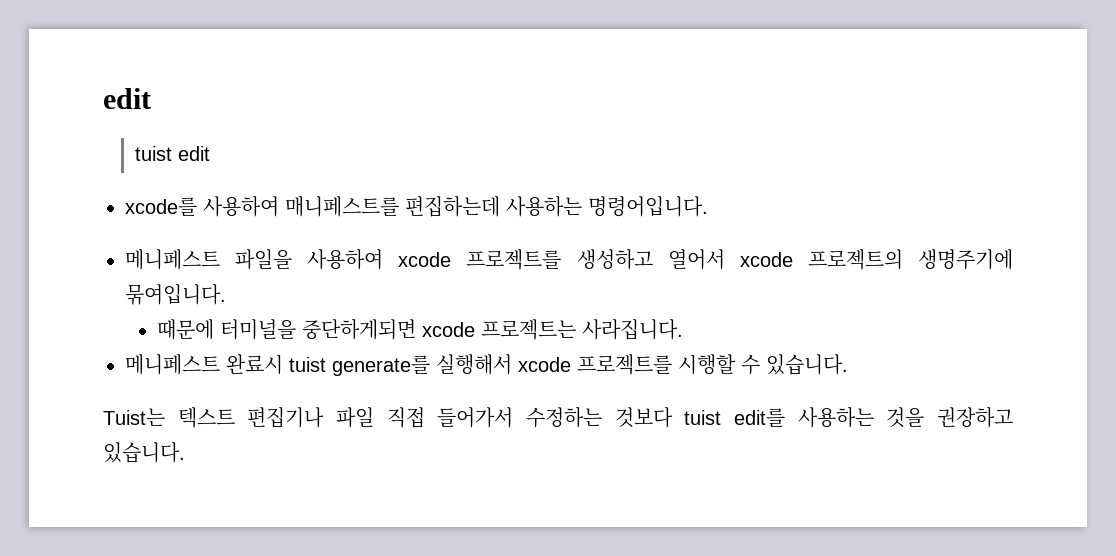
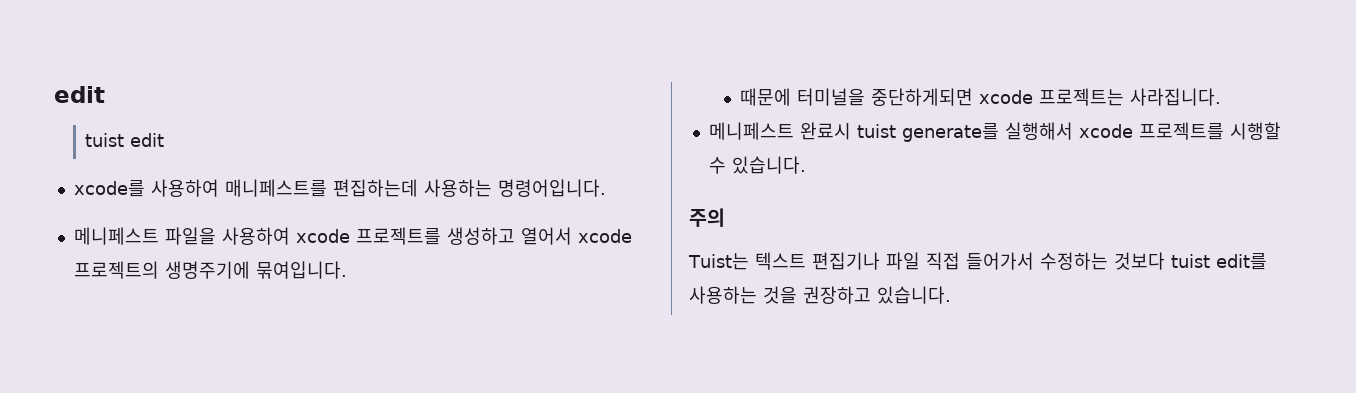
+ 주의

